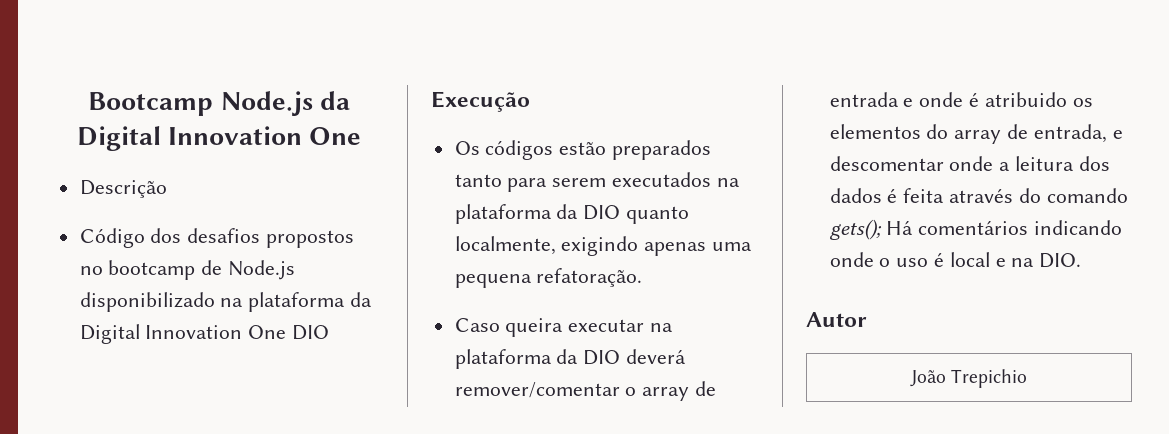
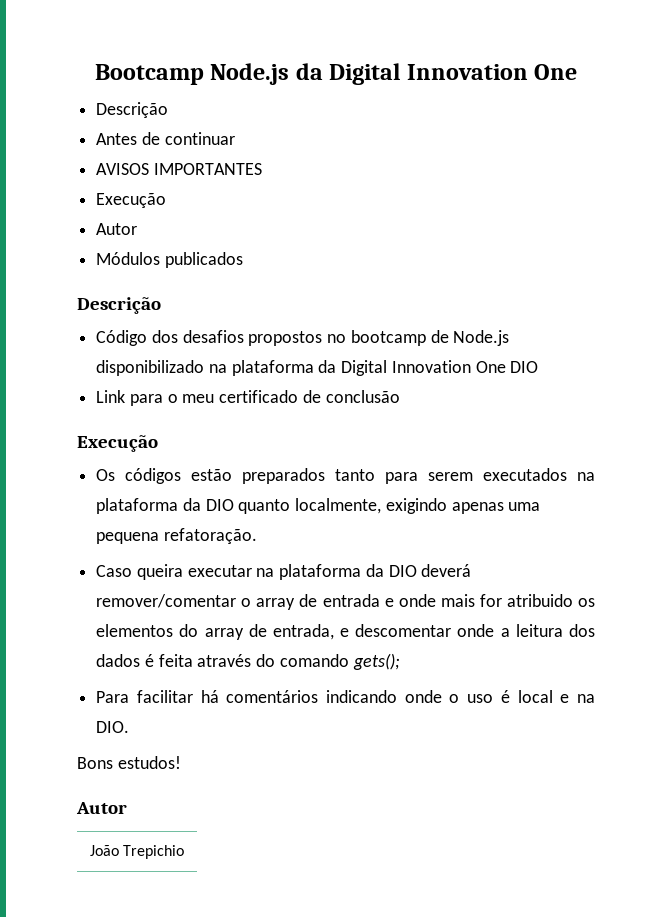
+ Antes de continuar
+ AVISOS IMPORTANTES
+ Execução
+ Autor
+ Módulos publicados
+ Descrição
+ Link para o meu certificado de conclusão
- Caso queira executar na plataforma da DIO deverá remover/comentar o array de entrada e onde é atribuido os elementos do array de entrada, e descomentar onde a leitura dos dados é feita através do comando gets(); Há comentários indicando onde o uso é local e na DIO.
+ Caso queira executar na plataforma da DIO deverá remover/comentar o array de entrada e onde mais for atribuido os elementos do array de entrada, e descomentar onde a leitura dos dados é feita através do comando gets();
+ Para facilitar há comentários indicando onde o uso é local e na DIO.
+ Bons estudos!

